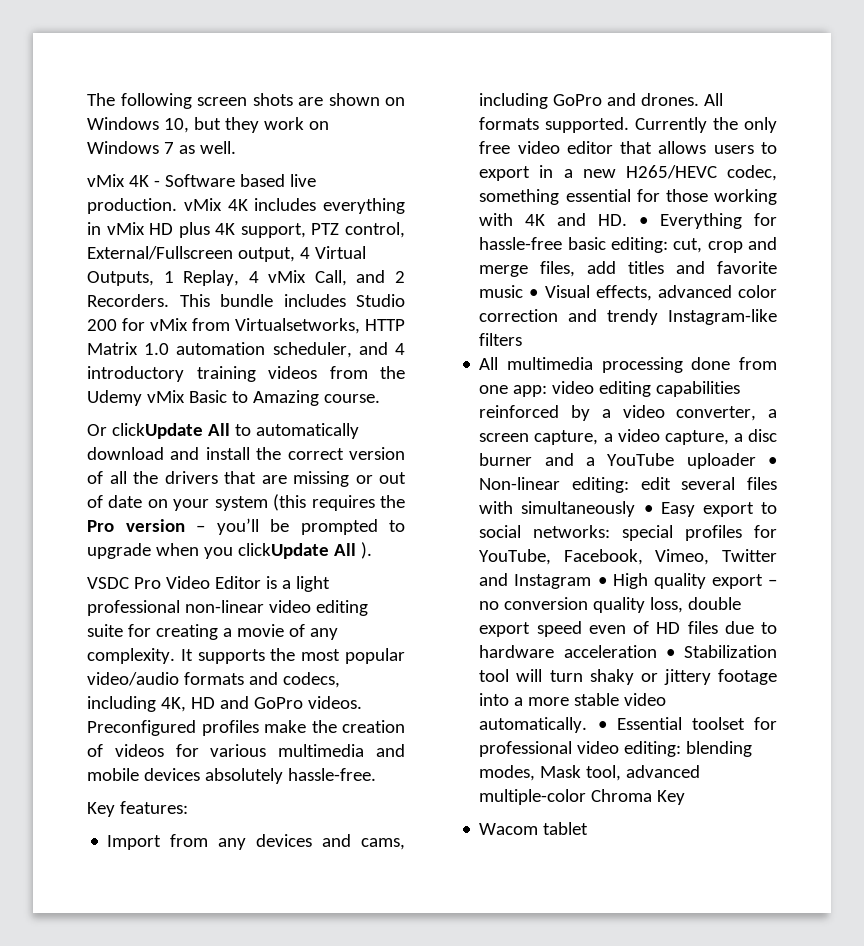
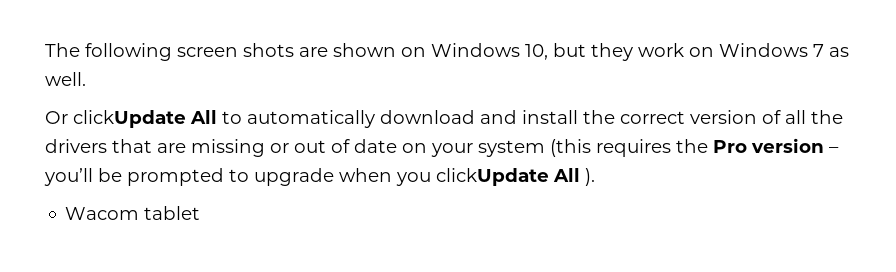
- vMix 4K - Software based live production. vMix 4K includes everything in vMix HD plus 4K support, PTZ control, External/Fullscreen output, 4 Virtual Outputs, 1 Replay, 4 vMix Call, and 2 Recorders. This bundle includes Studio 200 for vMix from Virtualsetworks, HTTP Matrix 1.0 automation scheduler, and 4 introductory training videos from the Udemy vMix Basic to Amazing course.
- VSDC Pro Video Editor is a light professional non-linear video editing suite for creating a movie of any complexity. It supports the most popular video/audio formats and codecs, including 4K, HD and GoPro videos. Preconfigured profiles make the creation of videos for various multimedia and mobile devices absolutely hassle-free.
- Key features:
- Import from any devices and cams, including GoPro and drones. All formats supported. Сurrently the only free video editor that allows users to export in a new H265/HEVC codec, something essential for those working with 4K and HD. • Everything for hassle-free basic editing: cut, crop and merge files, add titles and favorite music • Visual effects, advanced color correction and trendy Instagram-like filters
- All multimedia processing done from one app: video editing capabilities reinforced by a video converter, a screen capture, a video capture, a disc burner and a YouTube uploader • Non-linear editing: edit several files with simultaneously • Easy export to social networks: special profiles for YouTube, Facebook, Vimeo, Twitter and Instagram • High quality export – no conversion quality loss, double export speed even of HD files due to hardware acceleration • Stabilization tool will turn shaky or jittery footage into a more stable video automatically. • Essential toolset for professional video editing: blending modes, Mask tool, advanced multiple-color Chroma Key

